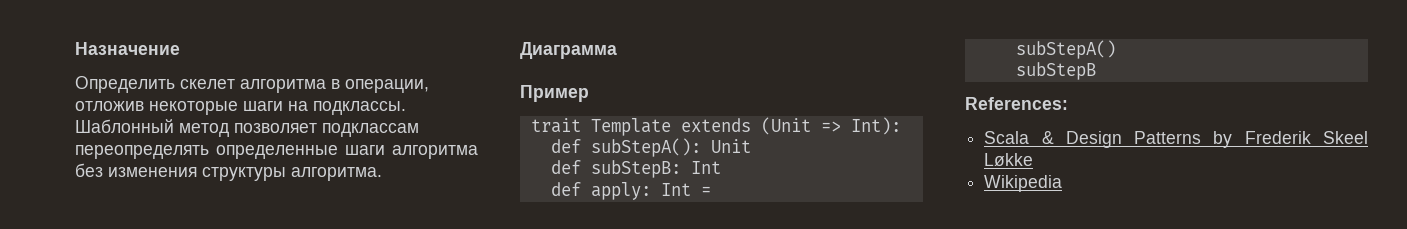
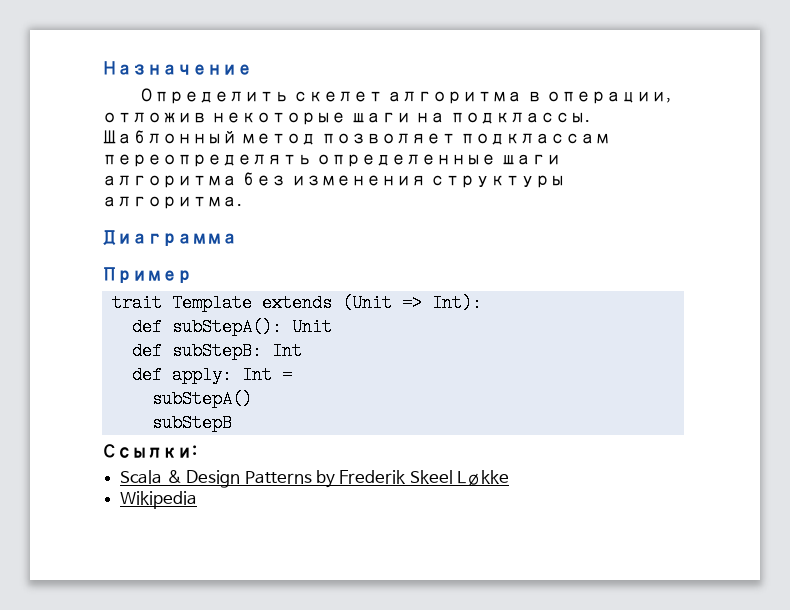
- References:
+ Ссылки:

